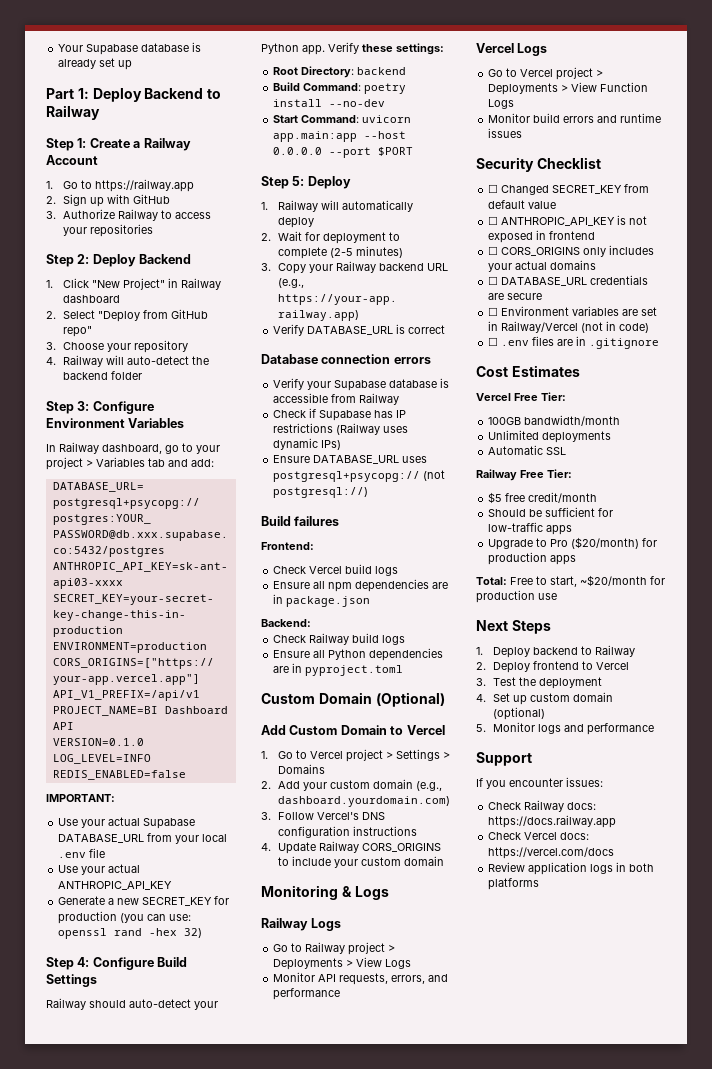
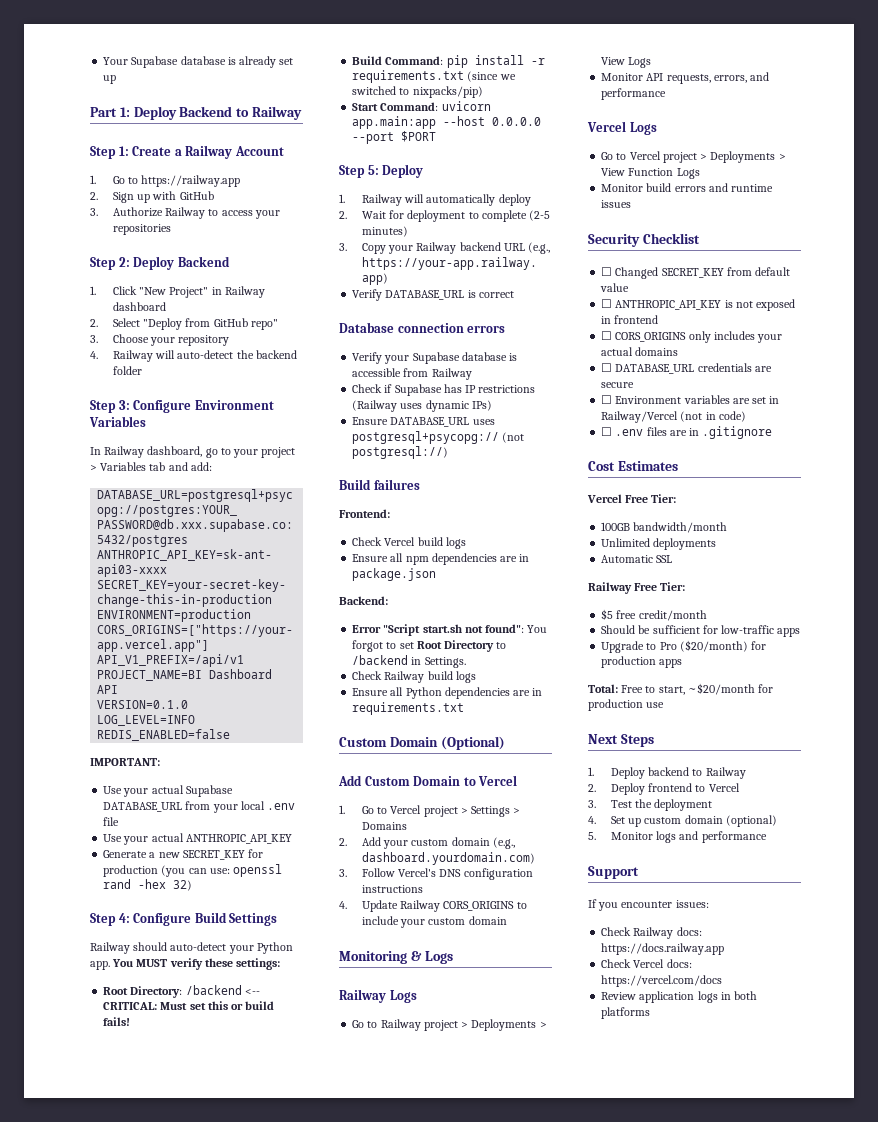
- Verify these settings:
+ You MUST verify these settings:
- Root Directory: backend
- Build Command: poetry install --no-dev
+ Root Directory: /backend <-- CRITICAL: Must set this or build fails!
+ Build Command: pip install -r requirements.txt (since we switched to nixpacks/pip)
+ Error "Script start.sh not found": You forgot to set Root Directory to /backend in Settings.
- Ensure all Python dependencies are in pyproject.toml
+ Ensure all Python dependencies are in requirements.txt

